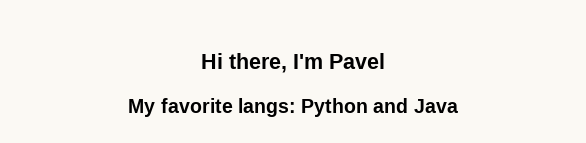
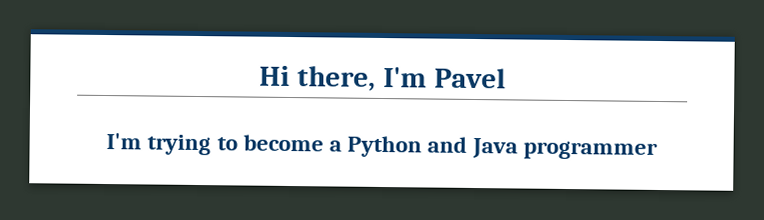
- My favorite langs: Python and Java
+ I'm trying to become a Python and Java programmer

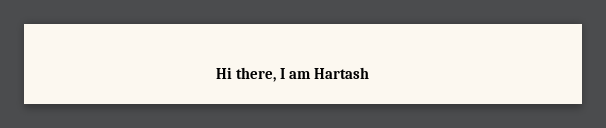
- Hi there, I'm Pavel
- I'm trying to become a Python and Java programmer
+ Hi there, I am Hartash

